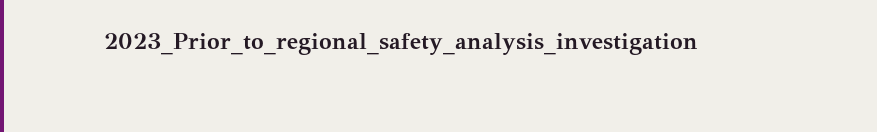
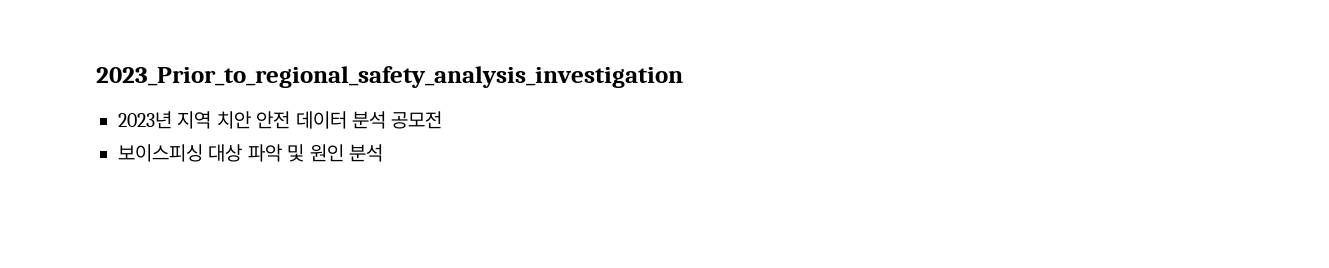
+ 2023년 지역 치안 안전 데이터 분석 공모전
+ 보이스피싱 대상 파악 및 원인 분석

